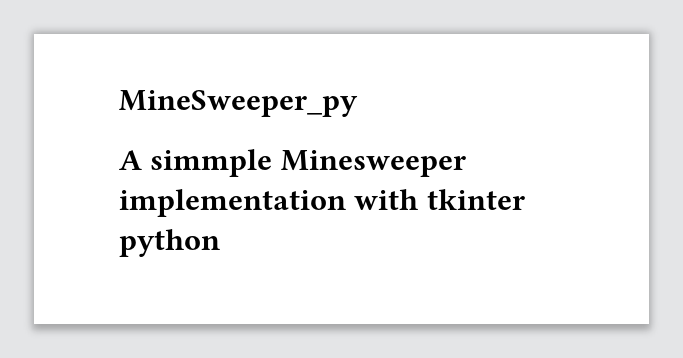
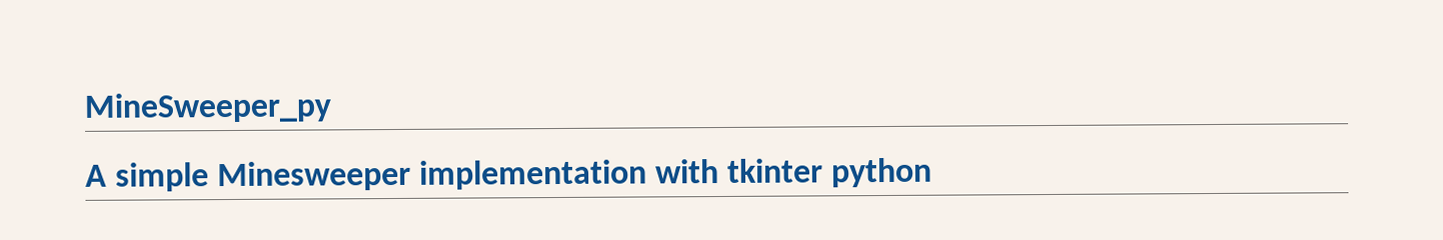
- A simmple Minesweeper implementation with tkinter python
+ A simple Minesweeper implementation with tkinter python

